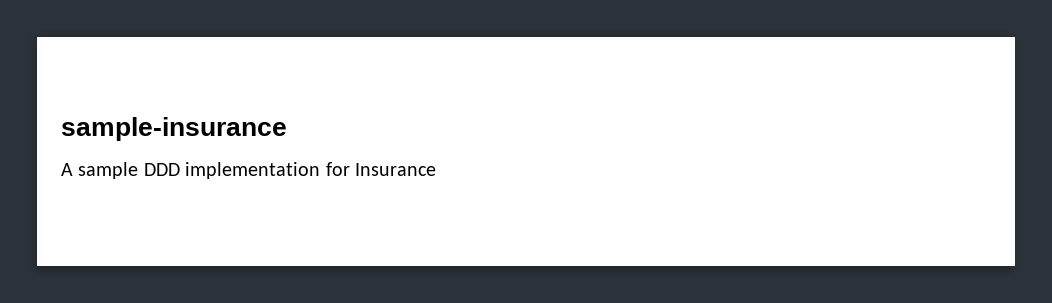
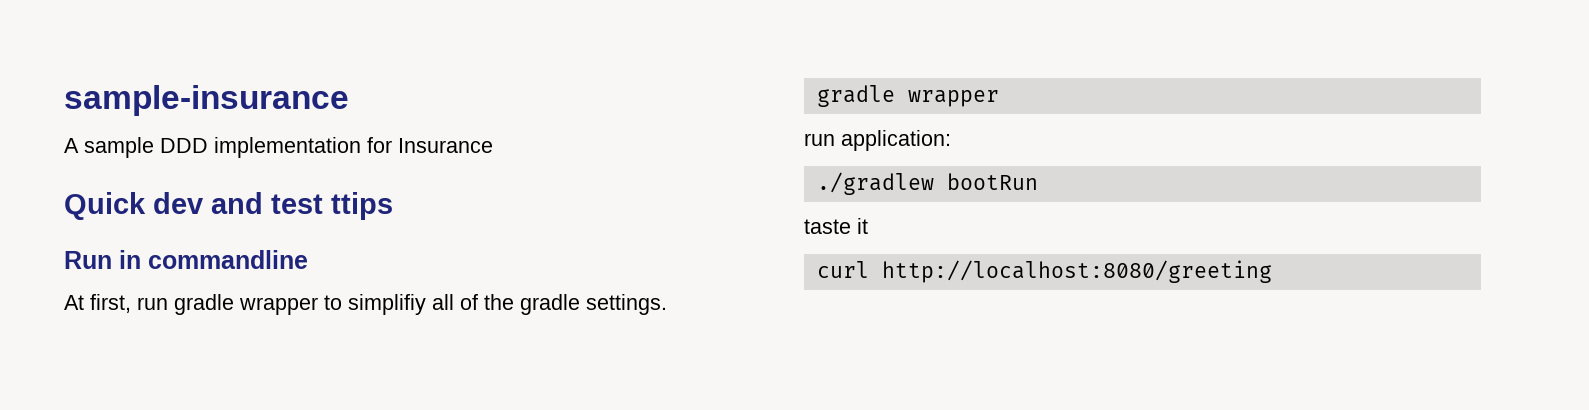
+ Quick dev and test ttips
+ Run in commandline
+ At first, run gradle wrapper to simplifiy all of the gradle settings.
+ gradle wrapper
+ run application:
+ ./gradlew bootRun
+ taste it
+ curl http://localhost:8080/greeting

